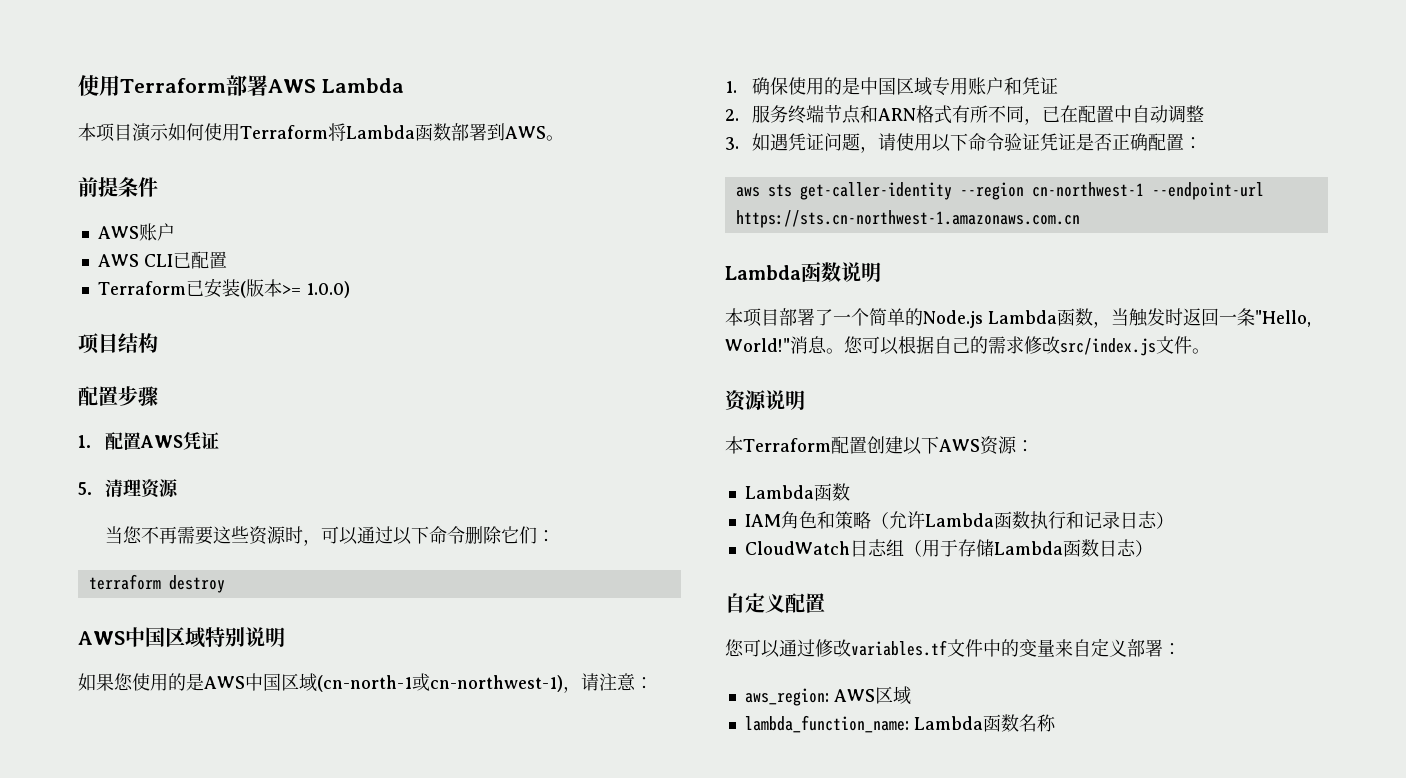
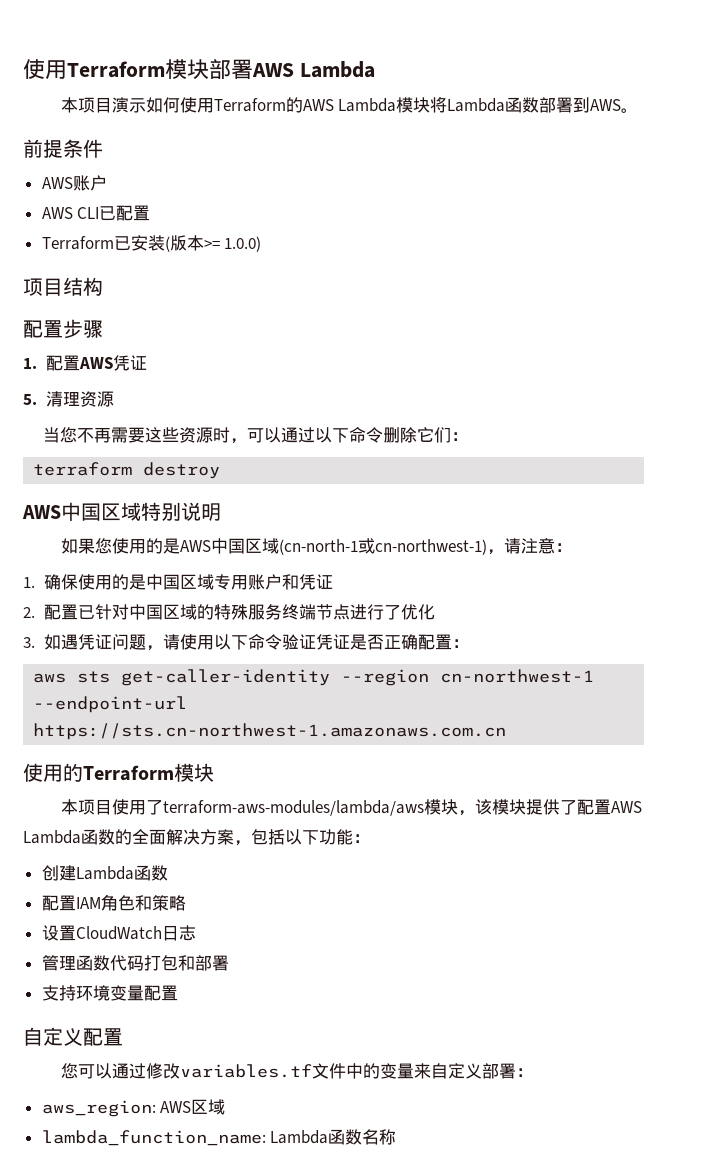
- 使用Terraform部署AWS Lambda
+ 使用Terraform模块部署AWS Lambda
- 本项目演示如何使用Terraform将Lambda函数部署到AWS。
+ 本项目演示如何使用Terraform的AWS Lambda模块将Lambda函数部署到AWS。
- 2.服务终端节点和ARN格式有所不同，已在配置中自动调整
+ 2.配置已针对中国区域的特殊服务终端节点进行了优化
- Lambda函数说明
- 本项目部署了一个简单的Node.js Lambda函数，当触发时返回一条"Hello, World!"消息。您可以根据自己的需求修改src/index.js文件。
- 资源说明
- 本Terraform配置创建以下AWS资源：
- Lambda函数
+ 使用的Terraform模块
+ 本项目使用了terraform-aws-modules/lambda/aws模块，该模块提供了配置AWS Lambda函数的全面解决方案，包括以下功能：
+ 创建Lambda函数
- IAM角色和策略（允许Lambda函数执行和记录日志）
- CloudWatch日志组（用于存储Lambda函数日志）
+ 配置IAM角色和策略
+ 设置CloudWatch日志
+ 管理函数代码打包和部署
+ 支持环境变量配置

